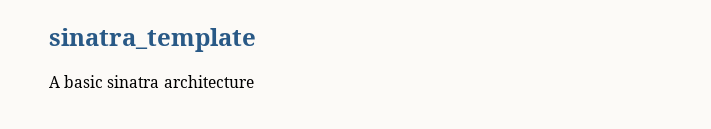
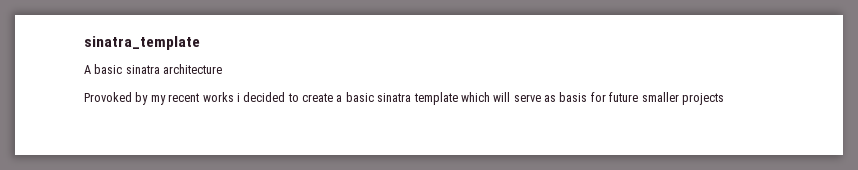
+ Provoked by my recent works i decided to create a basic sinatra template which will serve as basis for future smaller projects

